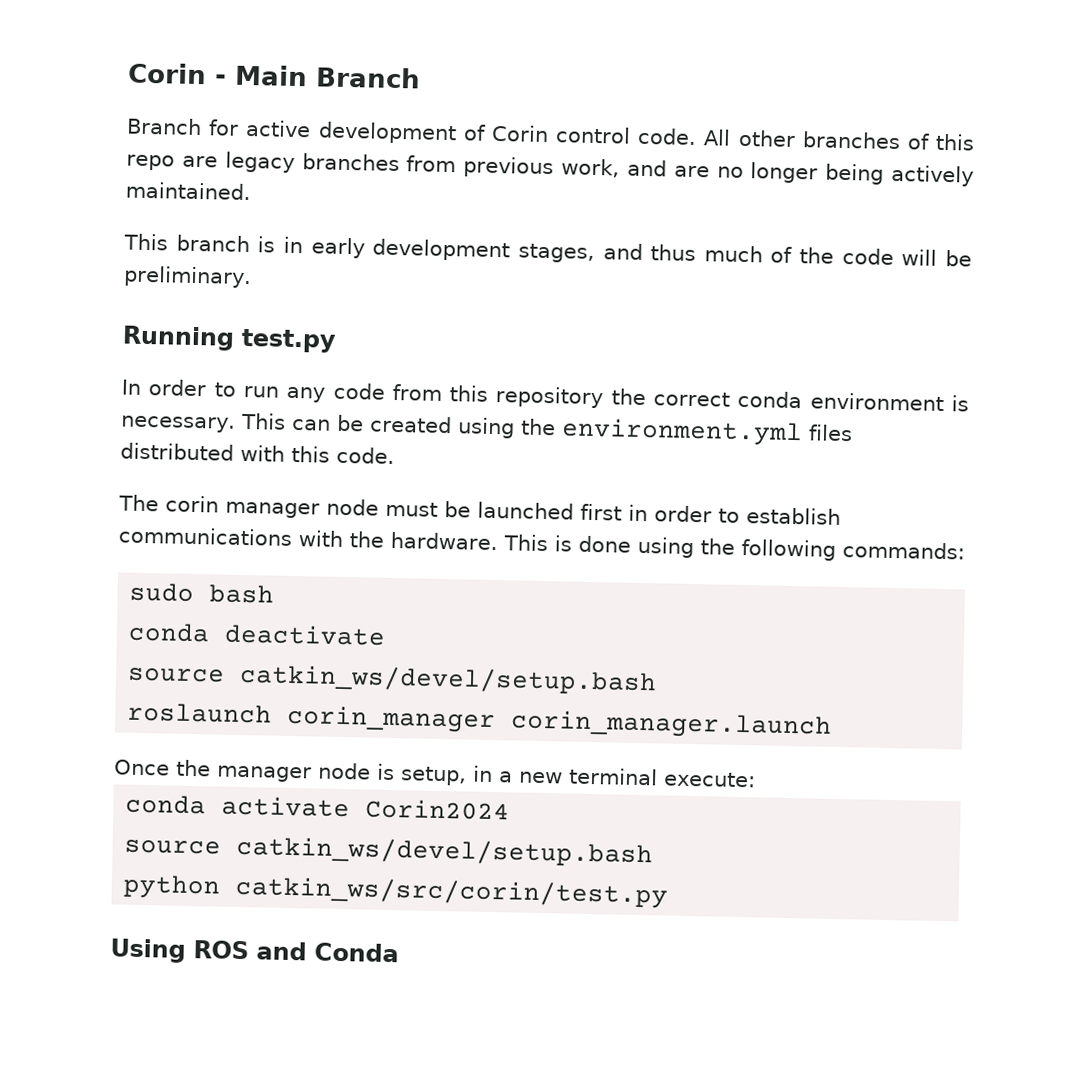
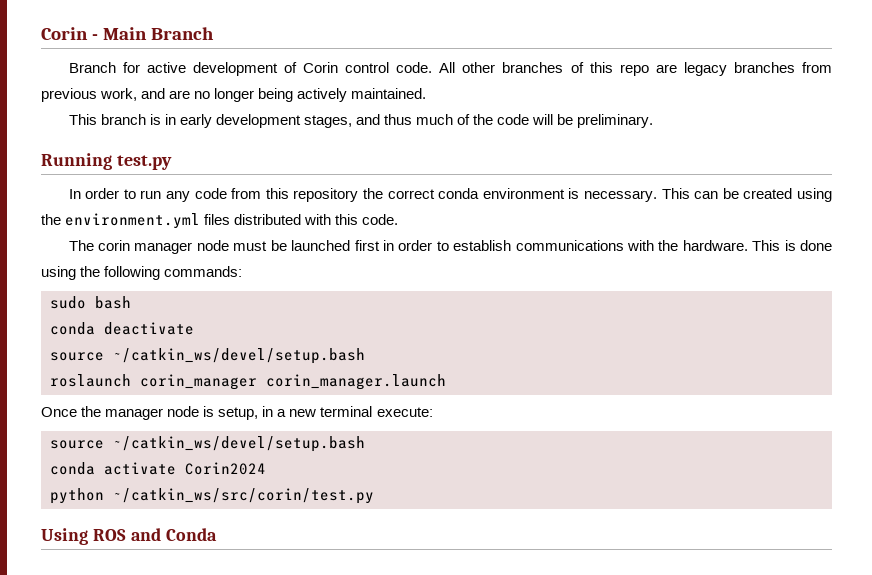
  conda deactivate
- source catkin_ws/devel/setup.bash
+ source ~/catkin_ws/devel/setup.bash
  Once the manager node is setup, in a new terminal execute:
+ source ~/catkin_ws/devel/setup.bash
  conda activate Corin2024
- source catkin_ws/devel/setup.bash
- python catkin_ws/src/corin/test.py
+ python ~/catkin_ws/src/corin/test.py

